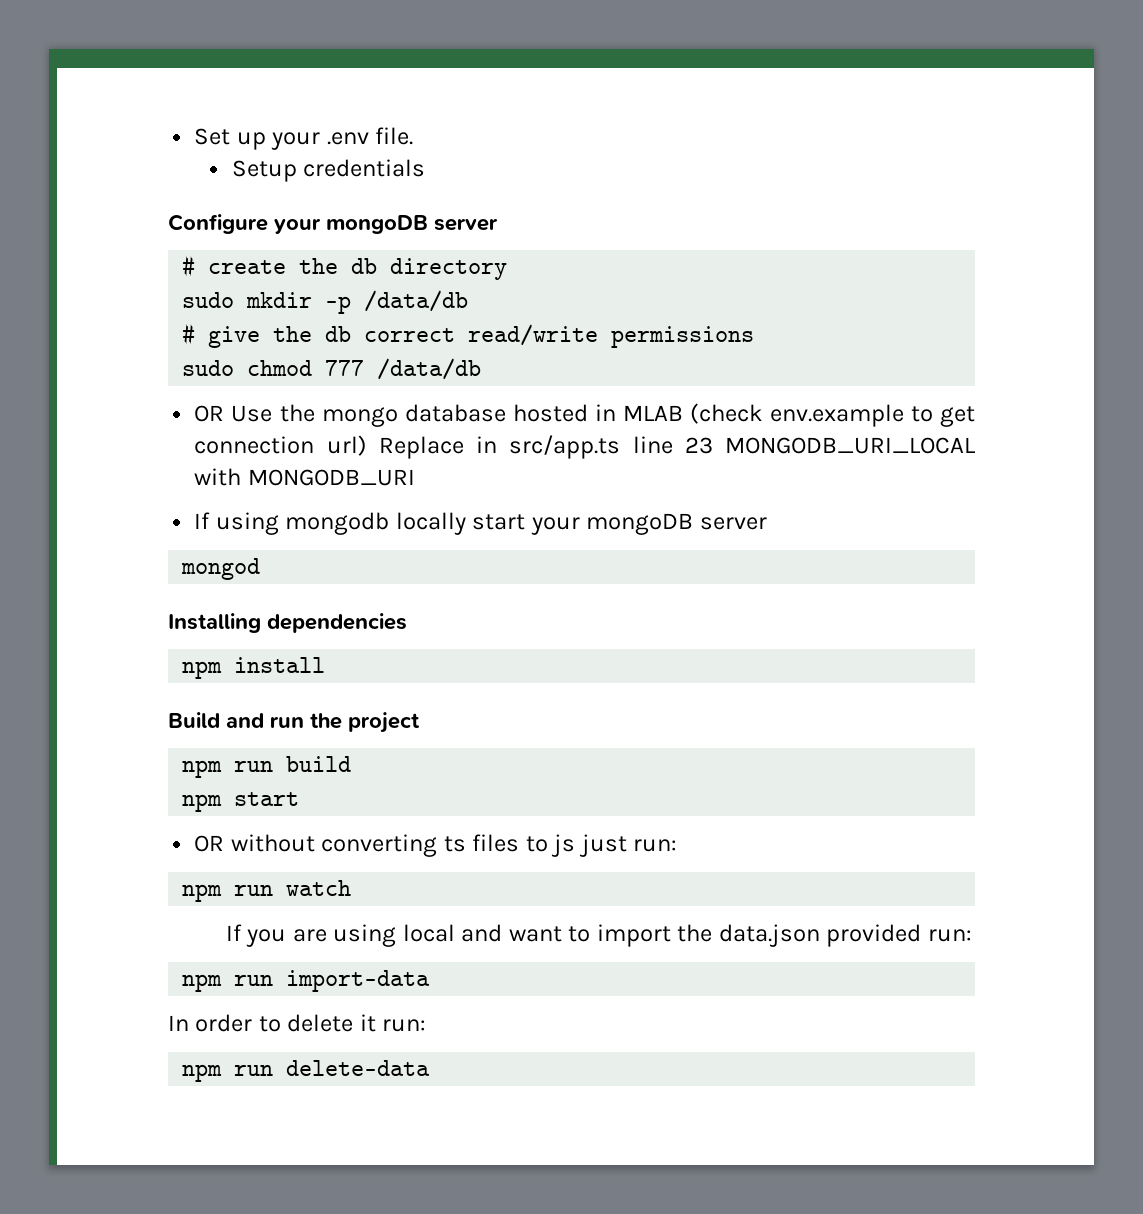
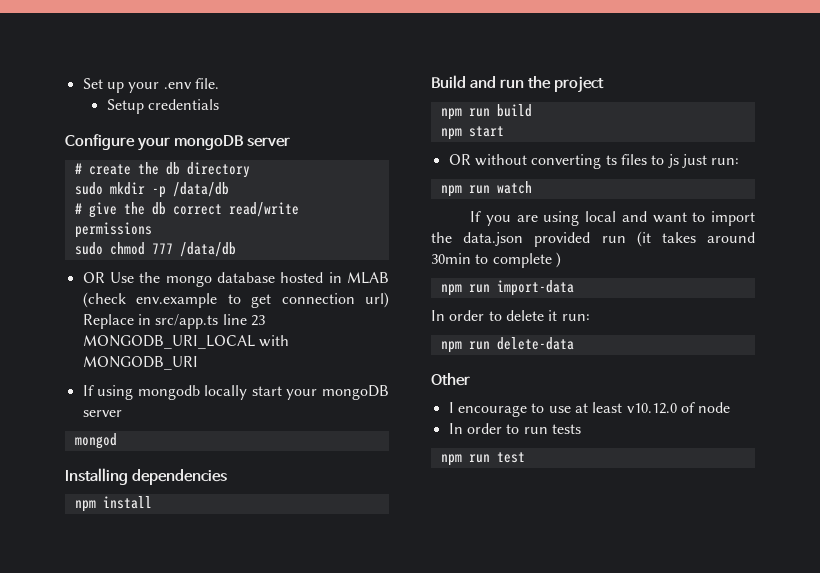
- If you are using local and want to import the data.json provided run:
+ If you are using local and want to import the data.json provided run (it takes around 30min to complete )
+ Other
+ I encourage to use at least v10.12.0 of node
+ In order to run tests
+ npm run test

